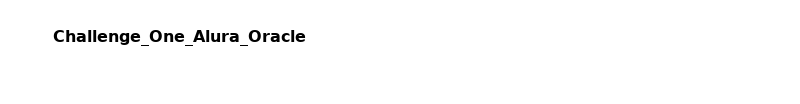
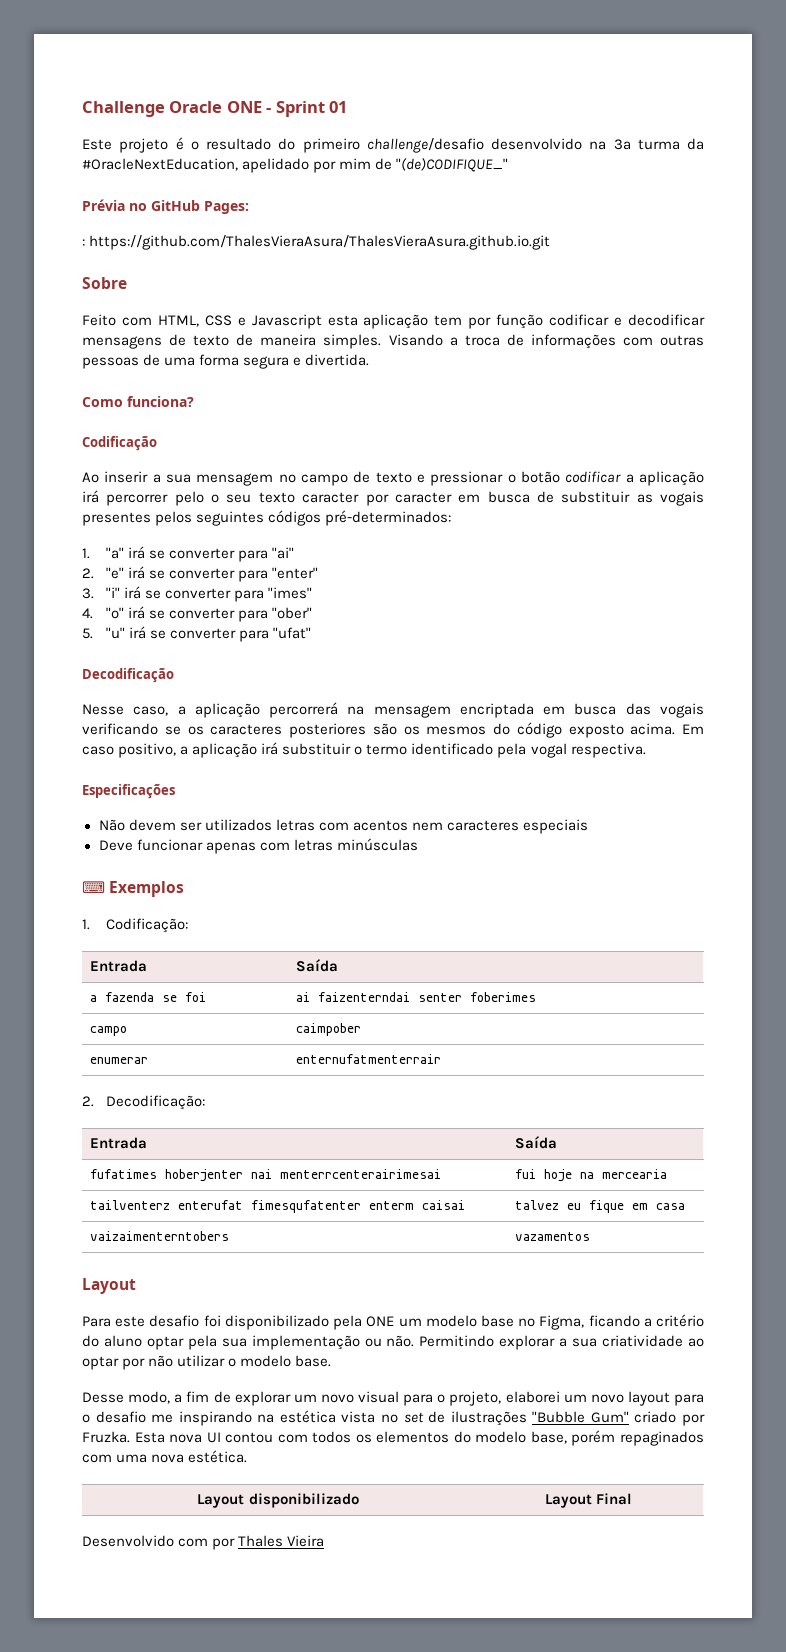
- Challenge_One_Alura_Oracle
+ Challenge Oracle ONE - Sprint 01
+ Este projeto é o resultado do primeiro challenge/desafio desenvolvido na 3ª turma da #OracleNextEducation, apelidado por mim de "(de)CODIFIQUE_"
+ Prévia no GitHub Pages:
+ : https://github.com/ThalesVieraAsura/ThalesVieraAsura.github.io.git
+ Sobre
+ Feito com HTML, CSS e Javascript esta aplicação tem por função codificar e decodificar mensagens de texto de maneira simples. Visando a troca de informações com outras pessoas de uma forma segura e divertida.
+ Como funciona?
+ Codificação
+ Ao inserir a sua mensagem no campo de texto e pressionar o botão codificar a aplicação irá percorrer pelo o seu texto caracter por caracter em busca de substituir as vogais presentes pelos seguintes códigos pré-determinados:
+ 1. "a" irá se converter para "ai"
+ 2. "e" irá se converter para "enter"
+ 3. "i" irá se converter para "imes"
+ 4. "o" irá se converter para "ober"
+ 5. "u" irá se converter para "ufat"
+ Decodificação
+ Nesse caso, a aplicação percorrerá na mensagem encriptada em busca das vogais verificando se os caracteres posteriores são os mesmos do código exposto acima. Em caso positivo, a aplicação irá substituir o termo identificado pela vogal respectiva.
+ Especificações
+ Não devem ser utilizados letras com acentos nem caracteres especiais
+ Deve funcionar apenas com letras minúsculas
+ ⌨ Exemplos
+ 1. Codificação:
+ Entrada | Saída
+ a fazenda se foi | ai faizenterndai senter foberimes
+ campo | caimpober
+ enumerar | enternufatmenterrair
+ 2. Decodificação:
+ Entrada | Saída
+ fufatimes hoberjenter nai menterrcenterairimesai | fui hoje na mercearia
+ tailventerz enterufat fimesqufatenter enterm caisai | talvez eu fique em casa
+ vaizaimenterntobers | vazamentos
+ Layout
+ Para este desafio foi disponibilizado pela ONE um modelo base no Figma, ficando a critério do aluno optar pela sua implementação ou não. Permitindo explorar a sua criatividade ao optar por não utilizar o modelo base.
+ Desse modo, a fim de explorar um novo visual para o projeto, elaborei um novo layout para o desafio me inspirando na estética vista no set de ilustrações "Bubble Gum" criado por Fruzka. Esta nova UI contou com todos os elementos do modelo base, porém repaginados com uma nova estética.
+ Layout disponibilizado | Layout Final
+ Desenvolvido com por Thales Vieira

